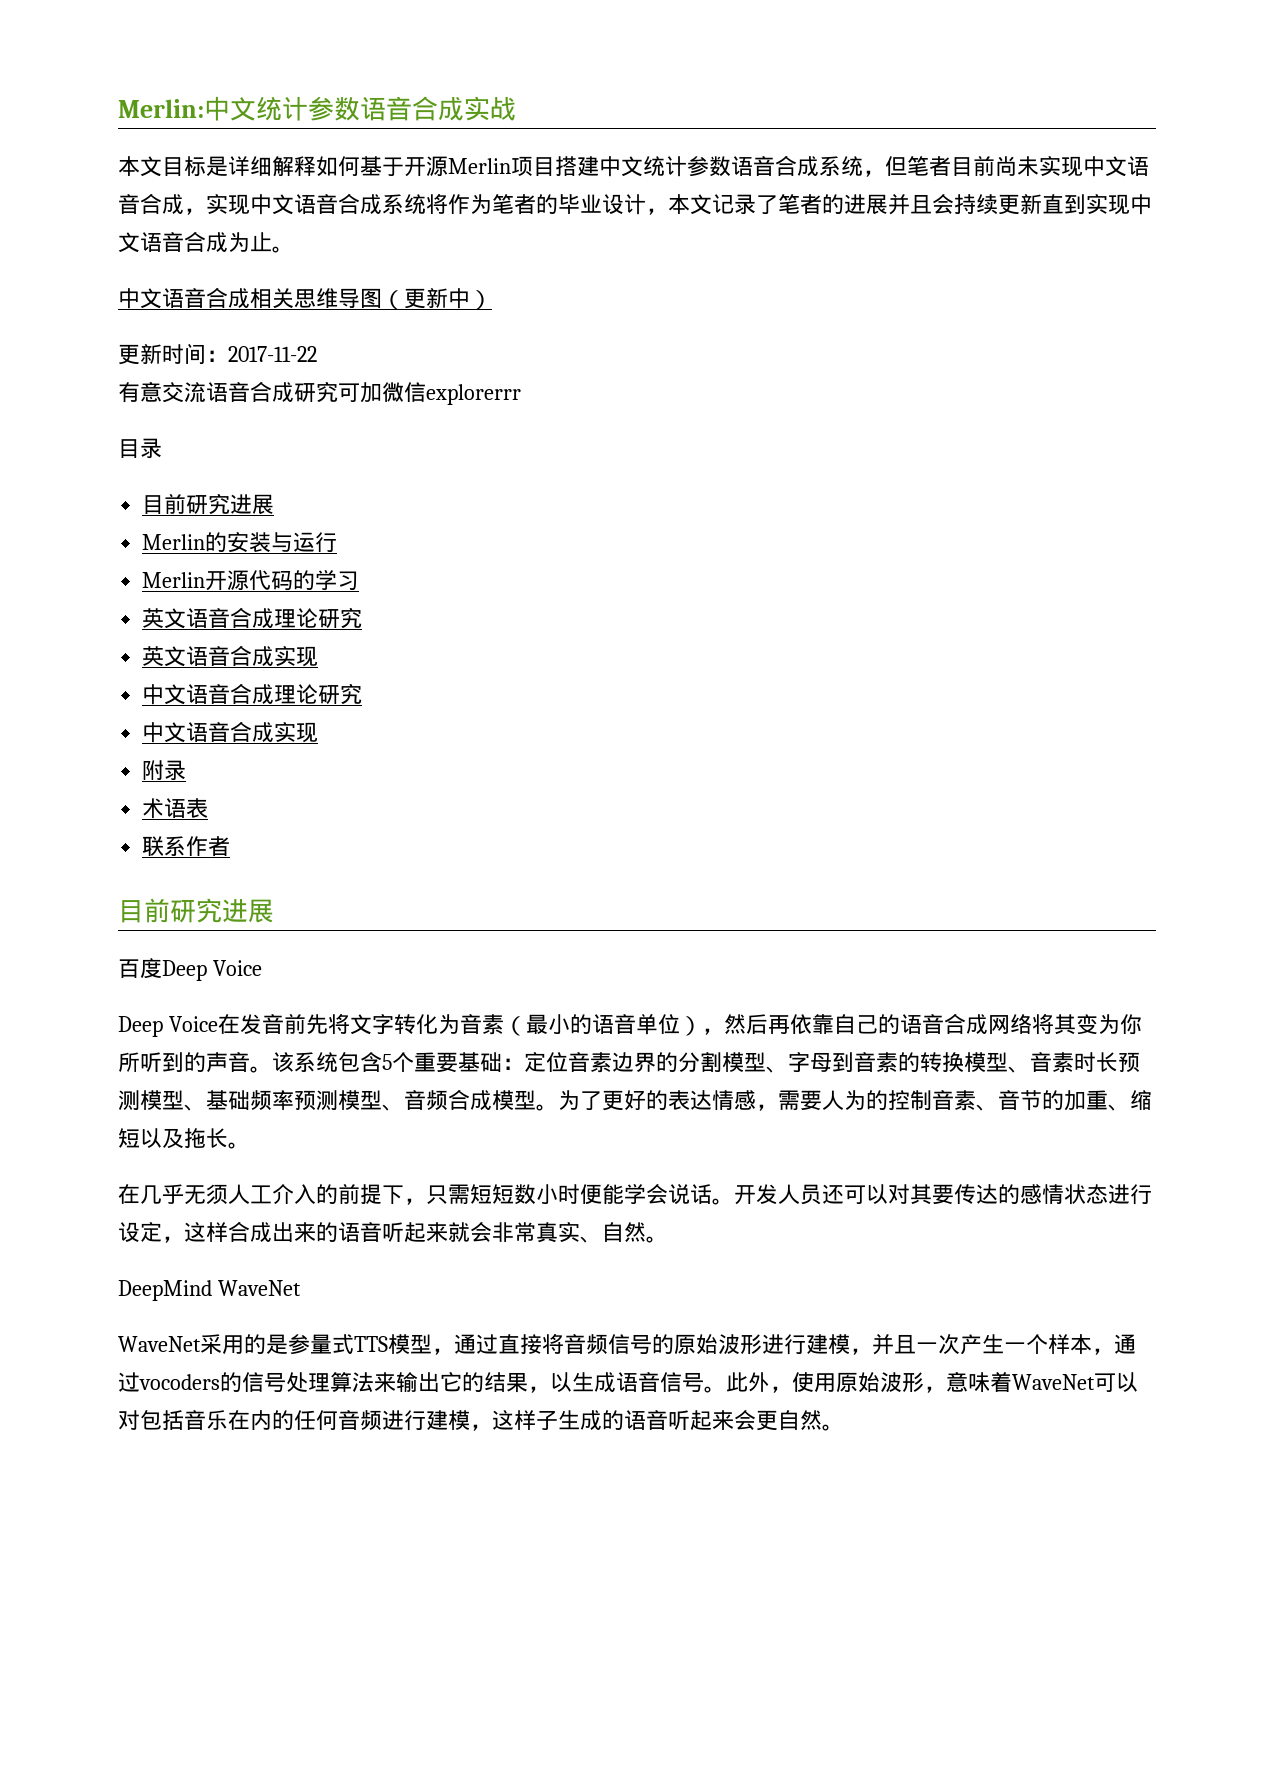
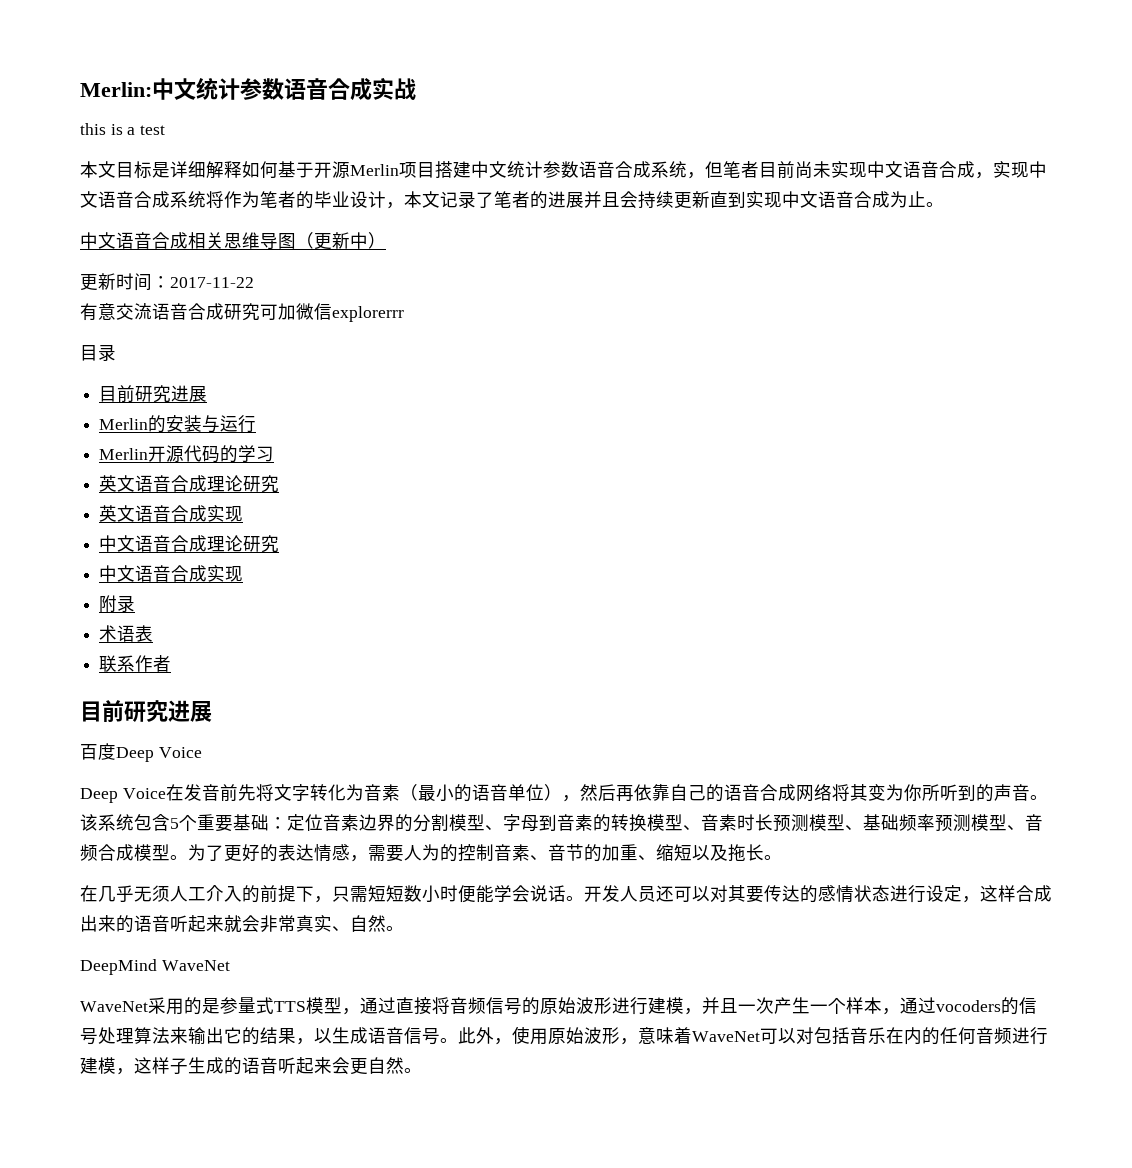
+ this is a test

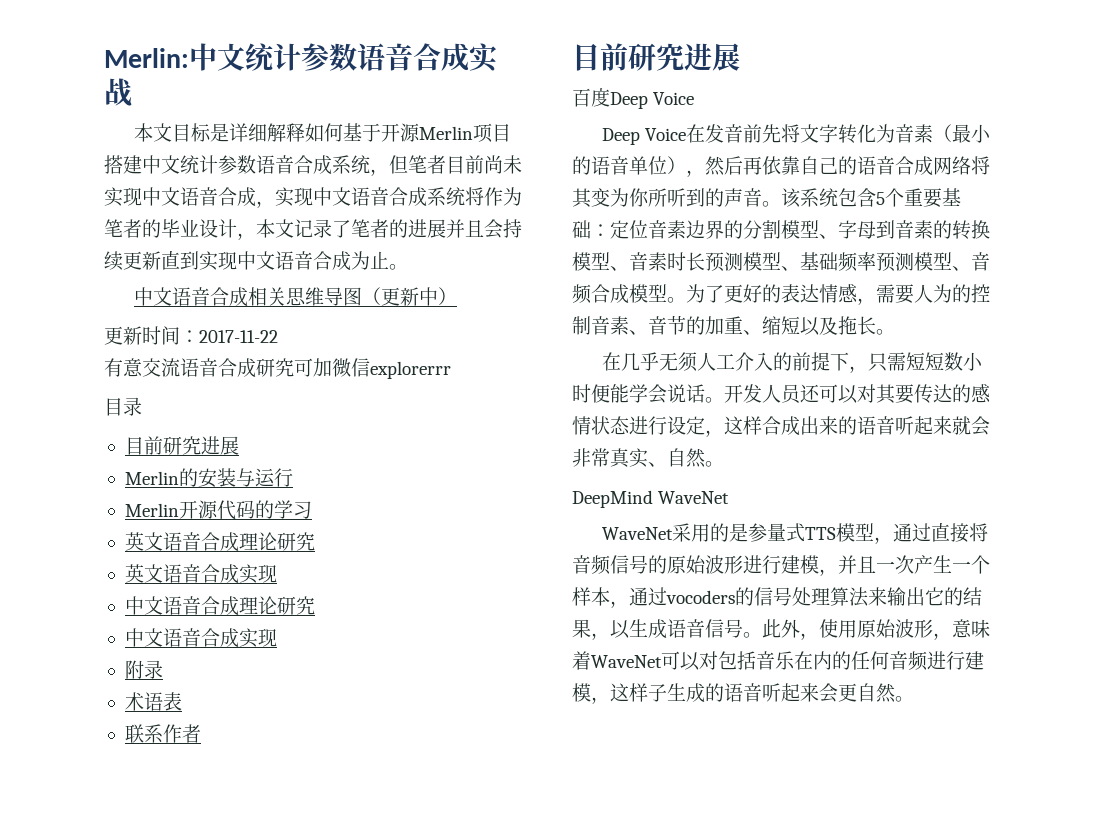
- this is a test

